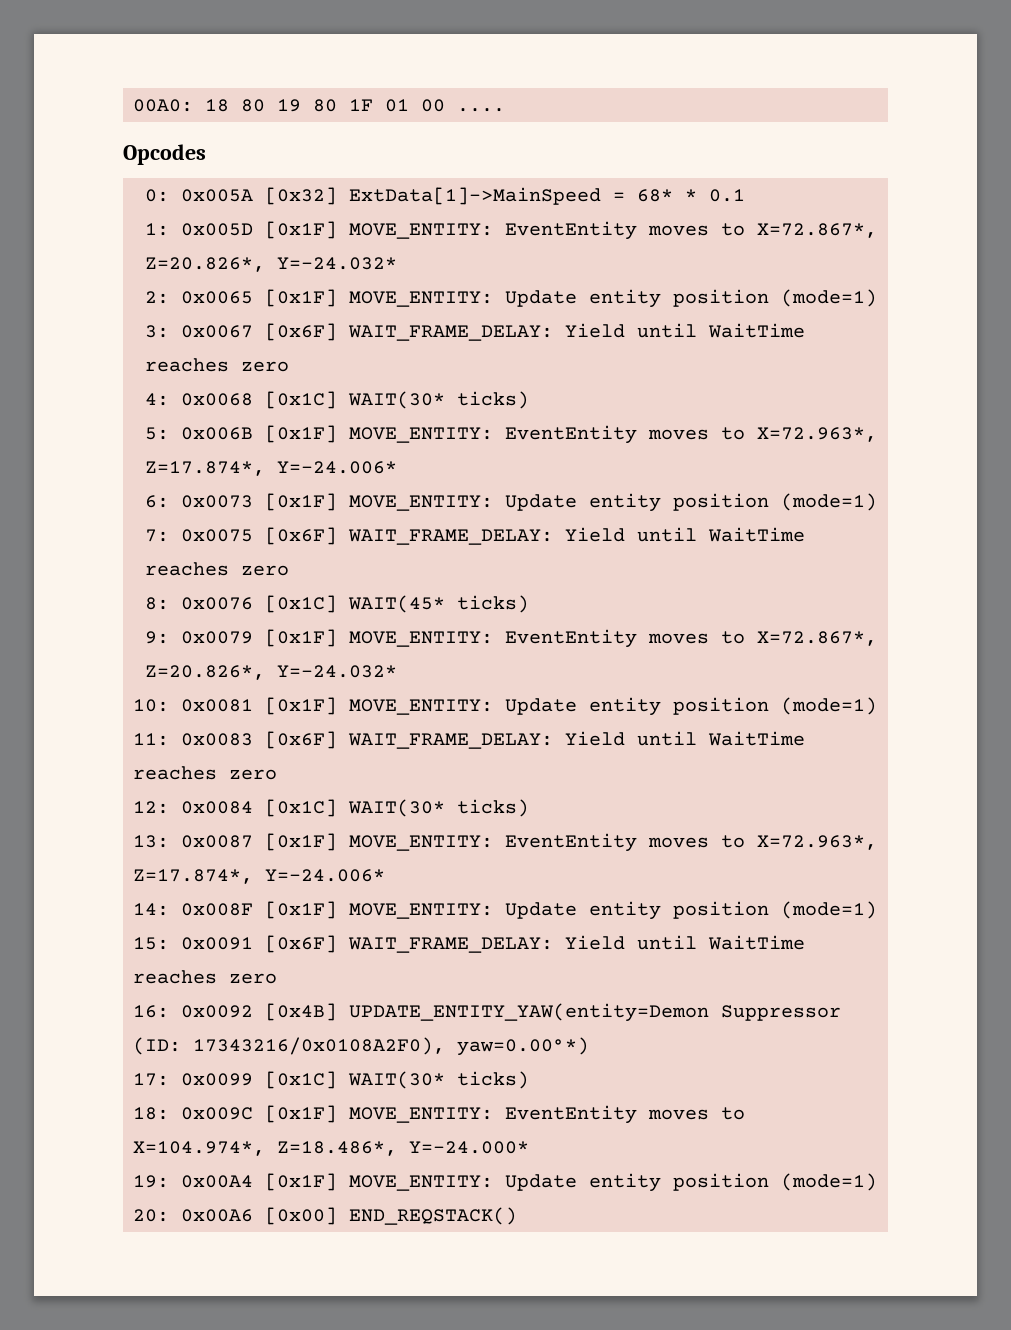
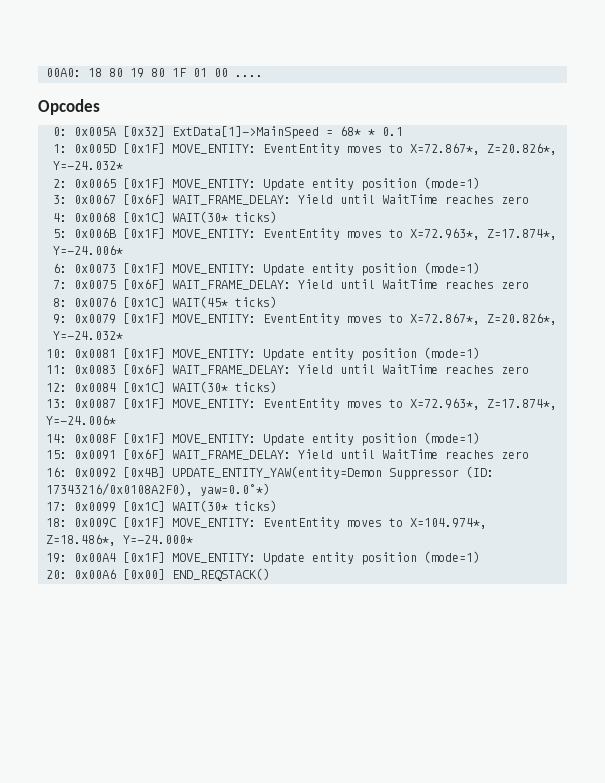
- 16: 0x0092 [0x4B] UPDATE_ENTITY_YAW(entity=Demon Suppressor (ID: 17343216/0x0108A2F0), yaw=0.00°*)
+ 16: 0x0092 [0x4B] UPDATE_ENTITY_YAW(entity=Demon Suppressor (ID: 17343216/0x0108A2F0), yaw=0.0°*)

